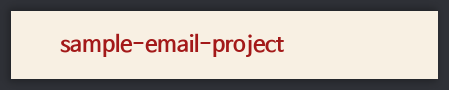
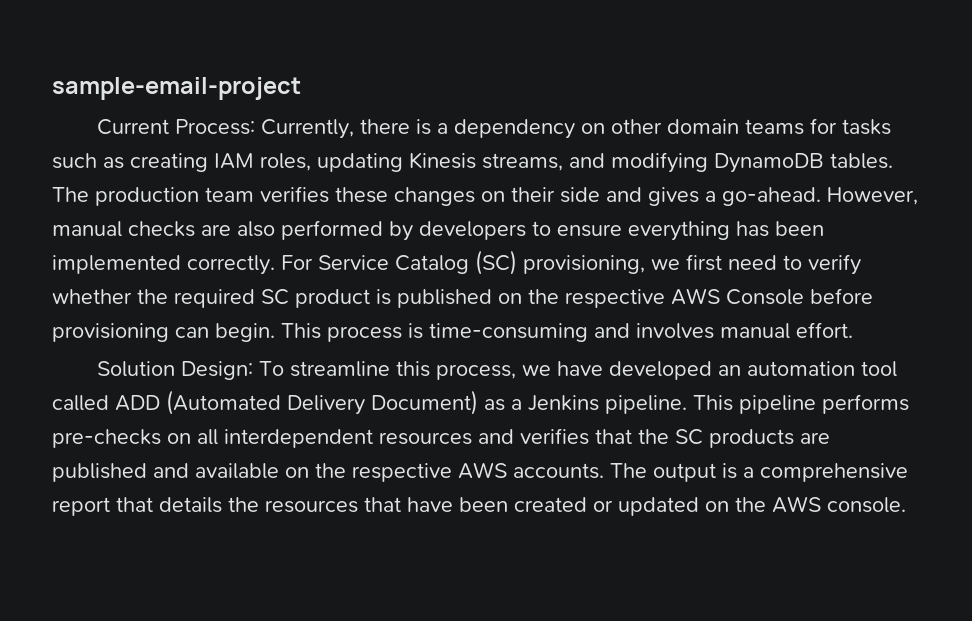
+ Current Process: Currently, there is a dependency on other domain teams for tasks such as creating IAM roles, updating Kinesis streams, and modifying DynamoDB tables. The production team verifies these changes on their side and gives a go-ahead. However, manual checks are also performed by developers to ensure everything has been implemented correctly. For Service Catalog (SC) provisioning, we first need to verify whether the required SC product is published on the respective AWS Console before provisioning can begin. This process is time-consuming and involves manual effort.
+ Solution Design: To streamline this process, we have developed an automation tool called ADD (Automated Delivery Document) as a Jenkins pipeline. This pipeline performs pre-checks on all interdependent resources and verifies that the SC products are published and available on the respective AWS accounts. The output is a comprehensive report that details the resources that have been created or updated on the AWS console.

